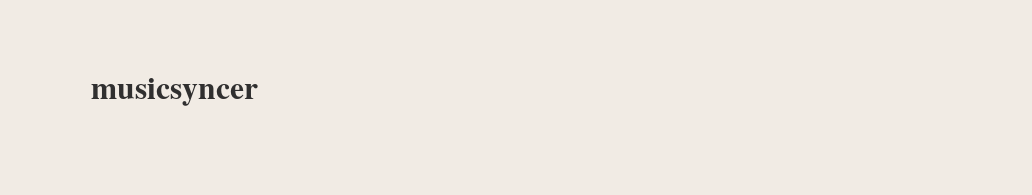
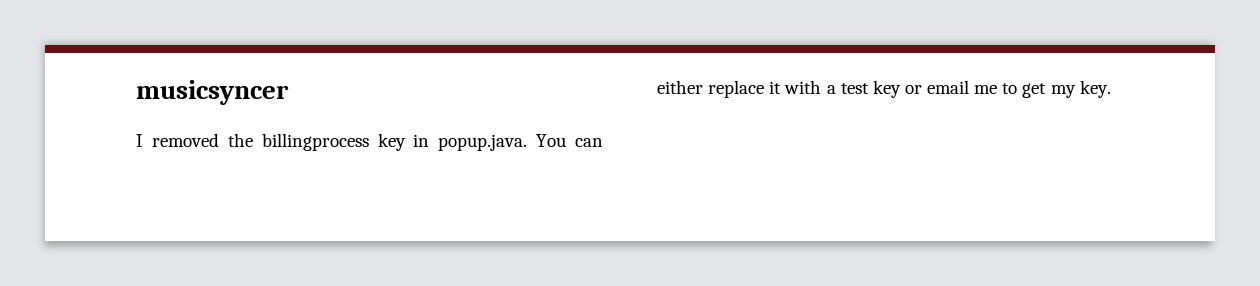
+ I removed the billingprocess key in popup.java. You can either replace it with a test key or email me to get my key.

